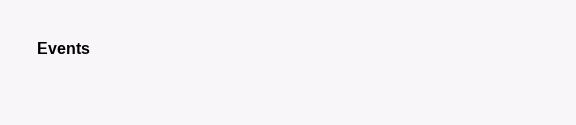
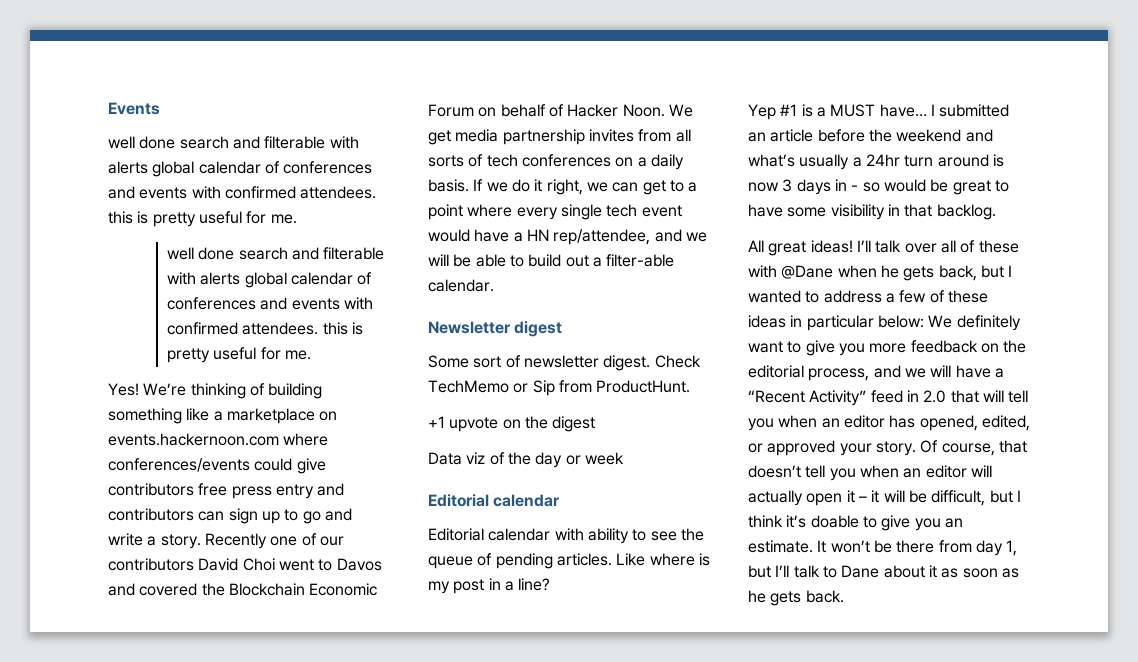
  Events
+ well done search and filterable with alerts global calendar of conferences and events with confirmed attendees. this is pretty useful for me.
+ well done search and filterable with alerts global calendar of conferences and events with confirmed attendees. this is pretty useful for me.
+ Yes! We’re thinking of building something like a marketplace on events.hackernoon.com where conferences/events could give contributors free press entry and contributors can sign up to go and write a story. Recently one of our contributors David Choi went to Davos and covered the Blockchain Economic Forum on behalf of Hacker Noon. We get media partnership invites from all sorts of tech conferences on a daily basis. If we do it right, we can get to a point where every single tech event would have a HN rep/attendee, and we will be able to build out a filter-able calendar.
+ Newsletter digest
+ Some sort of newsletter digest. Check TechMemo or Sip from ProductHunt.
+ +1 upvote on the digest
+ Data viz of the day or week
+ Editorial calendar
+ Editorial calendar with ability to see the queue of pending articles. Like where is my post in a line?
+ Yep #1 is a MUST have… I submitted an article before the weekend and what’s usually a 24hr turn around is now 3 days in - so would be great to have some visibility in that backlog.
+ All great ideas! I’ll talk over all of these with @Dane when he gets back, but I wanted to address a few of these ideas in particular below: We definitely want to give you more feedback on the editorial process, and we will have a “Recent Activity” feed in 2.0 that will tell you when an editor has opened, edited, or approved your story. Of course, that doesn’t tell you when an editor will actually open it – it will be difficult, but I think it’s doable to give you an estimate. It won’t be there from day 1, but I’ll talk to Dane about it as soon as he gets back.

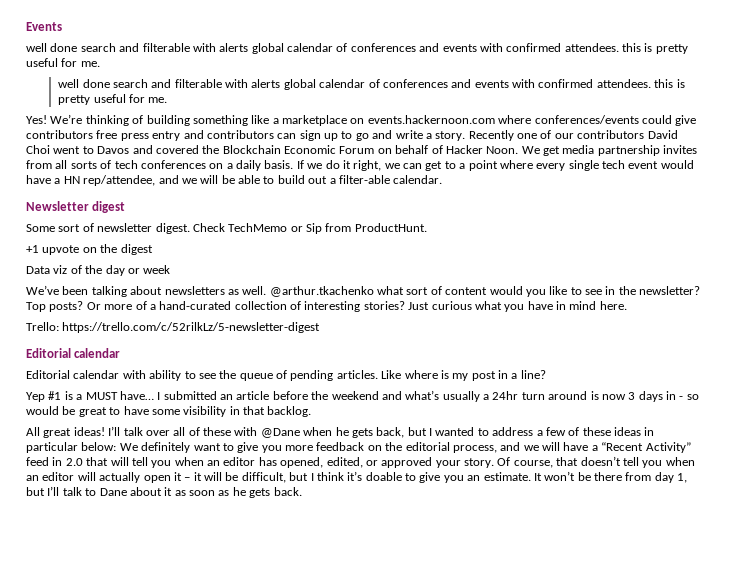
+ We’ve been talking about newsletters as well. @arthur.tkachenko what sort of content would you like to see in the newsletter? Top posts? Or more of a hand-curated collection of interesting stories? Just curious what you have in mind here.
+ Trello: https://trello.com/c/52rilkLz/5-newsletter-digest

